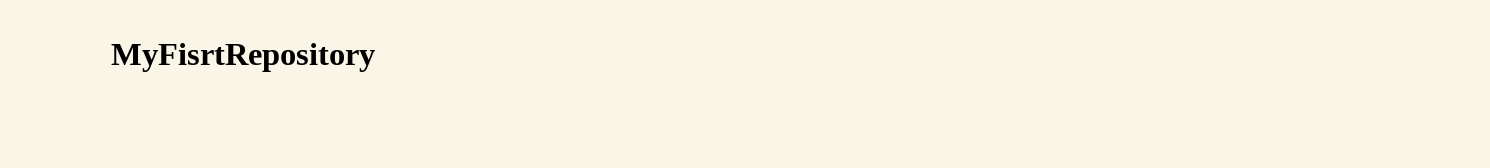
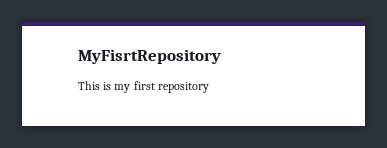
+ This is my first repository

